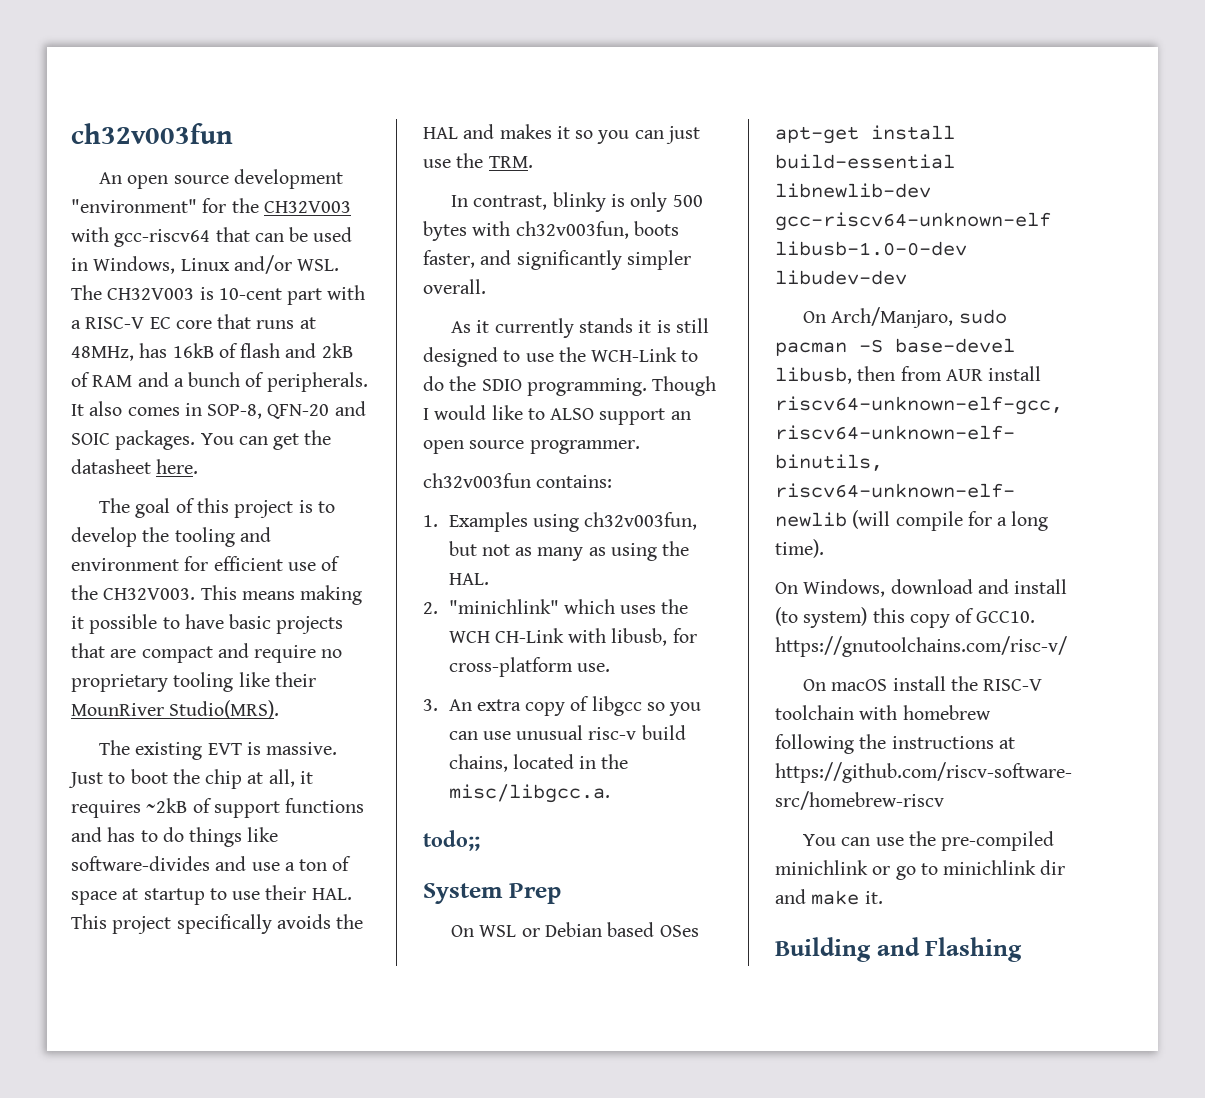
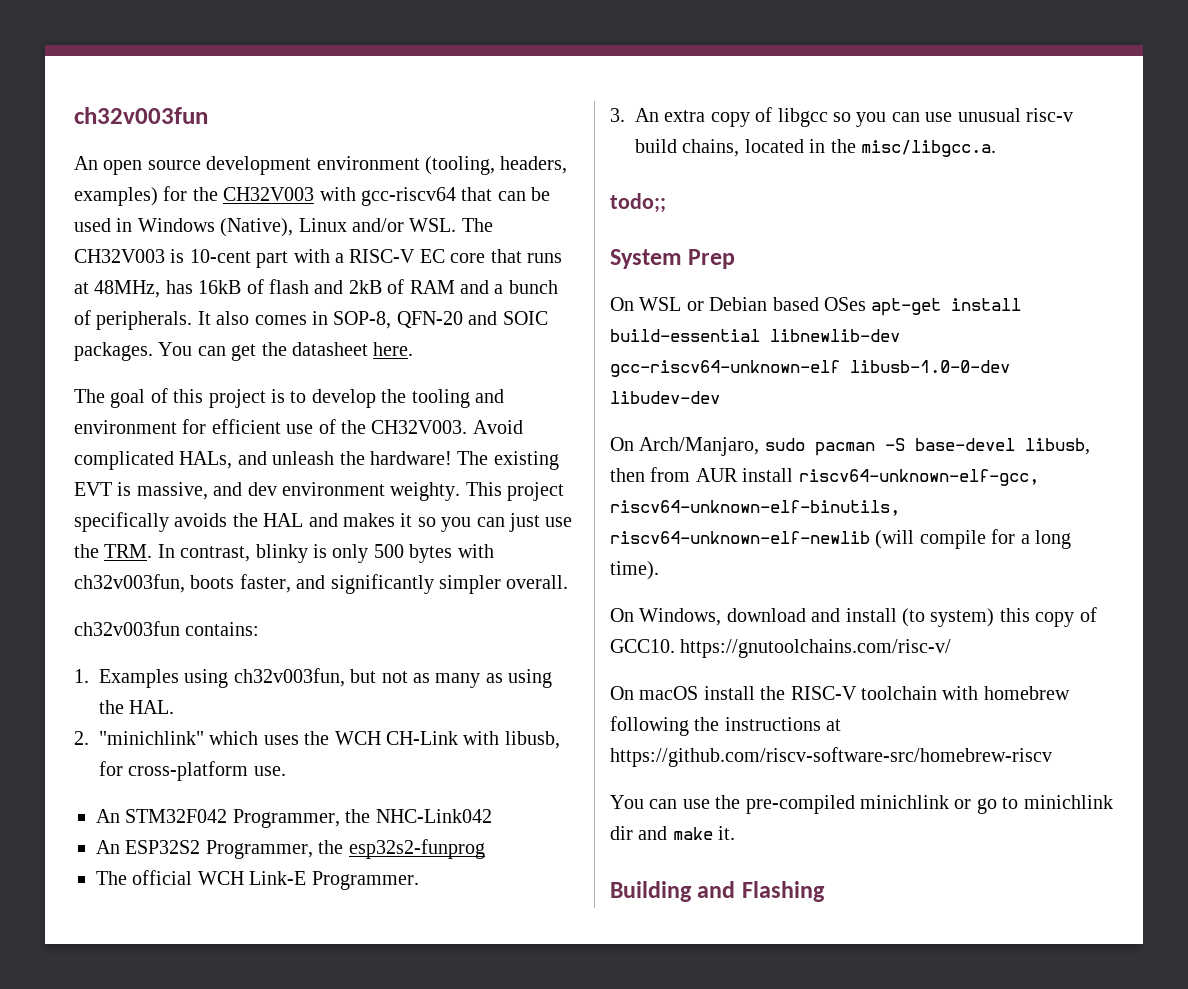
- An open source development "environment" for the CH32V003 with gcc-riscv64 that can be used in Windows, Linux and/or WSL. The CH32V003 is 10-cent part with a RISC-V EC core that runs at 48MHz, has 16kB of flash and 2kB of RAM and a bunch of peripherals.
+ An open source development environment (tooling, headers, examples) for the CH32V003 with gcc-riscv64 that can be used in Windows (Native), Linux and/or WSL. The CH32V003 is 10-cent part with a RISC-V EC core that runs at 48MHz, has 16kB of flash and 2kB of RAM and a bunch of peripherals.
- This means making it possible to have basic projects that are compact and require no proprietary tooling like their MounRiver Studio(MRS).
- The existing EVT is massive. Just to boot the chip at all, it requires ~2kB of support functions and has to do things like software-divides and use a ton of space at startup to use their HAL. This project specifically avoids the HAL and makes it so you can just use the TRM.
- In contrast, blinky is only 500 bytes with ch32v003fun, boots faster, and significantly simpler overall.
+ Avoid complicated HALs, and unleash the hardware! The existing EVT is massive, and dev environment weighty. This project specifically avoids the HAL and makes it so you can just use the TRM. In contrast, blinky is only 500 bytes with ch32v003fun, boots faster, and significantly simpler overall.
- As it currently stands it is still designed to use the WCH-Link to do the SDIO programming. Though I would like to ALSO support an open source programmer.
+ An STM32F042 Programmer, the NHC-Link042
+ An ESP32S2 Programmer, the esp32s2-funprog
+ The official WCH Link-E Programmer.

